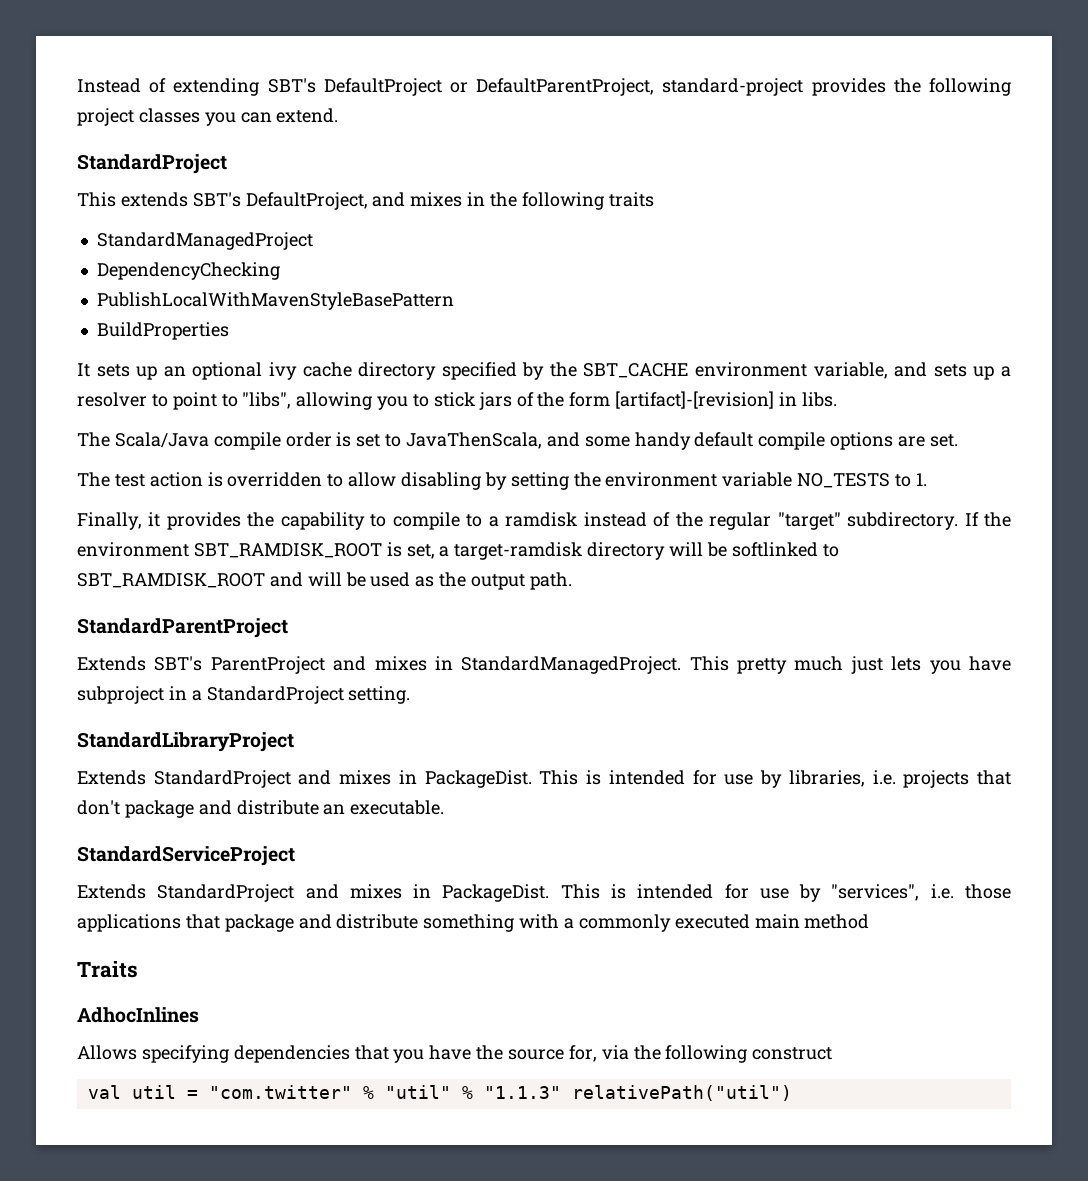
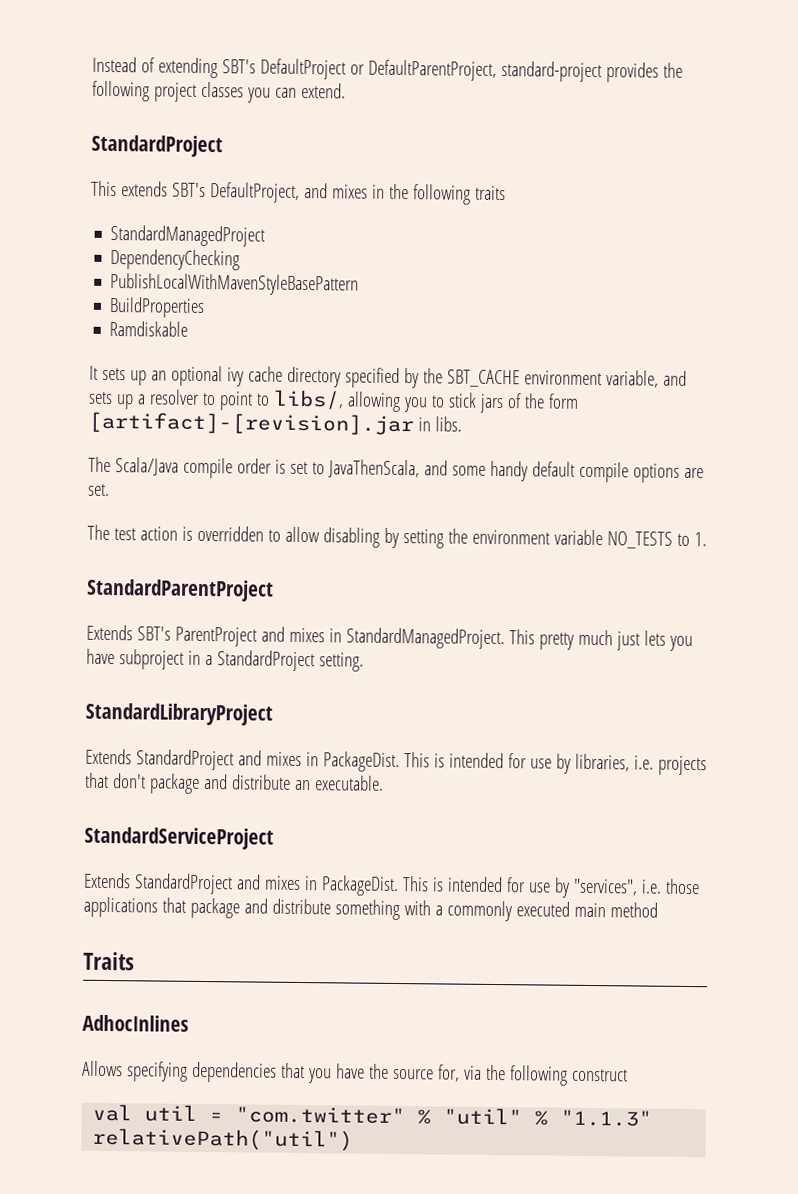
+ Ramdiskable
- It sets up an optional ivy cache directory specified by the SBT_CACHE environment variable, and sets up a resolver to point to "libs", allowing you to stick jars of the form [artifact]-[revision] in libs.
+ It sets up an optional ivy cache directory specified by the SBT_CACHE environment variable, and sets up a resolver to point to libs/, allowing you to stick jars of the form [artifact]-[revision].jar in libs.
- Finally, it provides the capability to compile to a ramdisk instead of the regular "target" subdirectory. If the environment SBT_RAMDISK_ROOT is set, a target-ramdisk directory will be softlinked to SBT_RAMDISK_ROOT and will be used as the output path.

